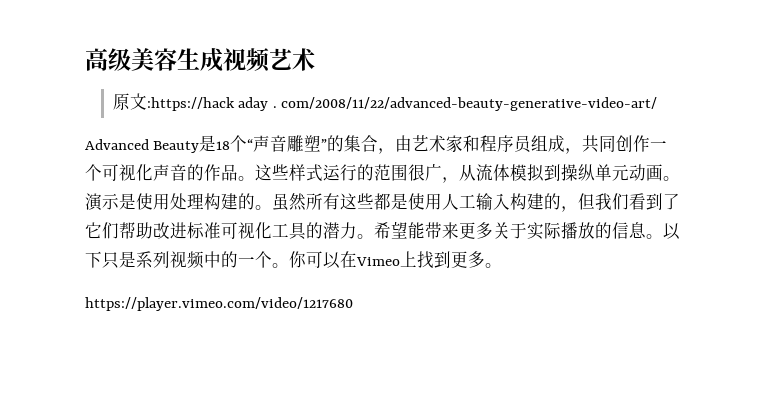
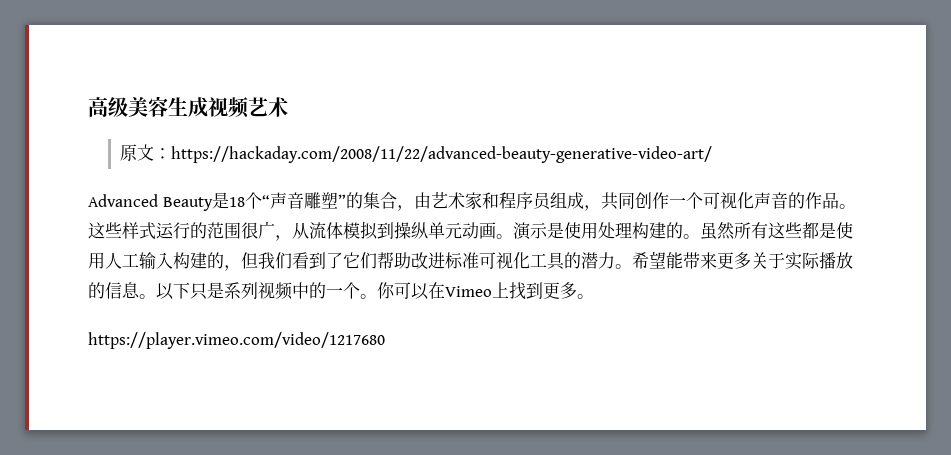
- 原文:https://hack aday . com/2008/11/22/advanced-beauty-generative-video-art/
+ 原文：https://hackaday.com/2008/11/22/advanced-beauty-generative-video-art/

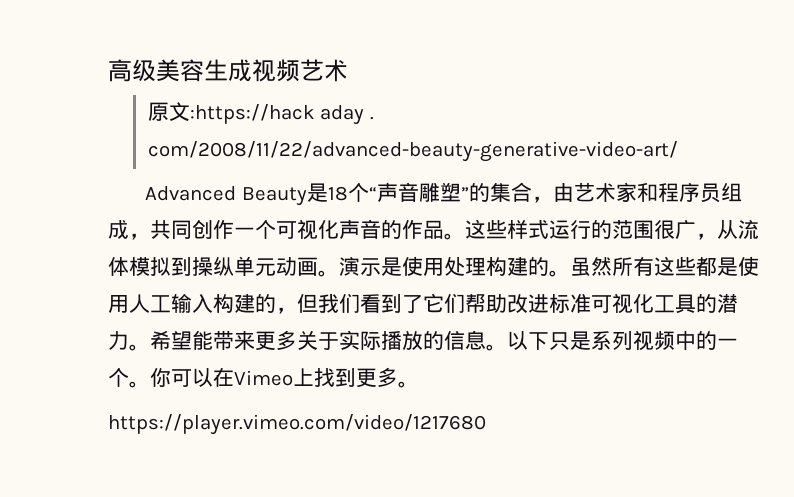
- 原文：https://hackaday.com/2008/11/22/advanced-beauty-generative-video-art/
+ 原文:https://hack aday . com/2008/11/22/advanced-beauty-generative-video-art/

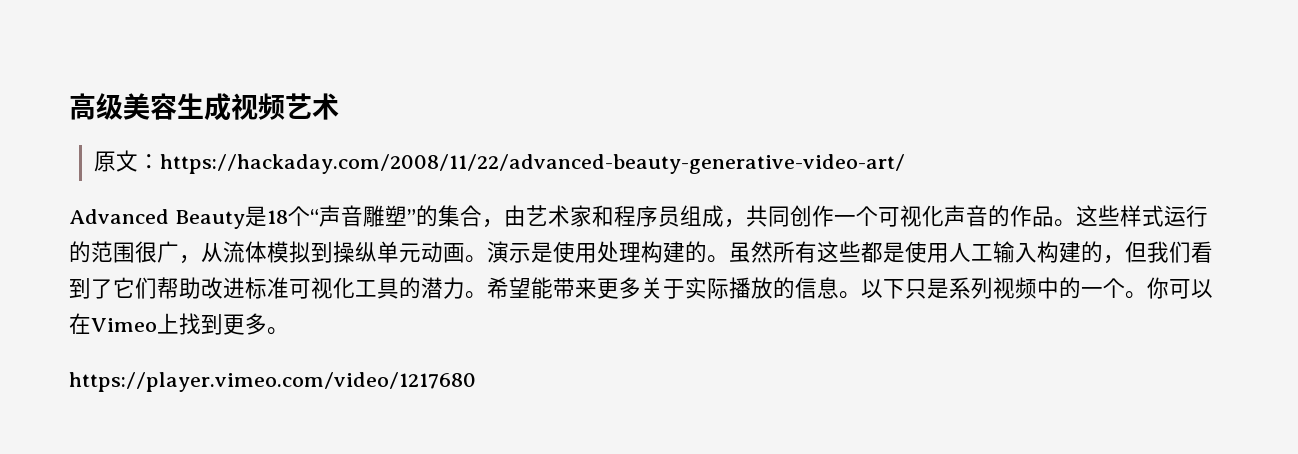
- 原文:https://hack aday . com/2008/11/22/advanced-beauty-generative-video-art/
+ 原文：https://hackaday.com/2008/11/22/advanced-beauty-generative-video-art/

